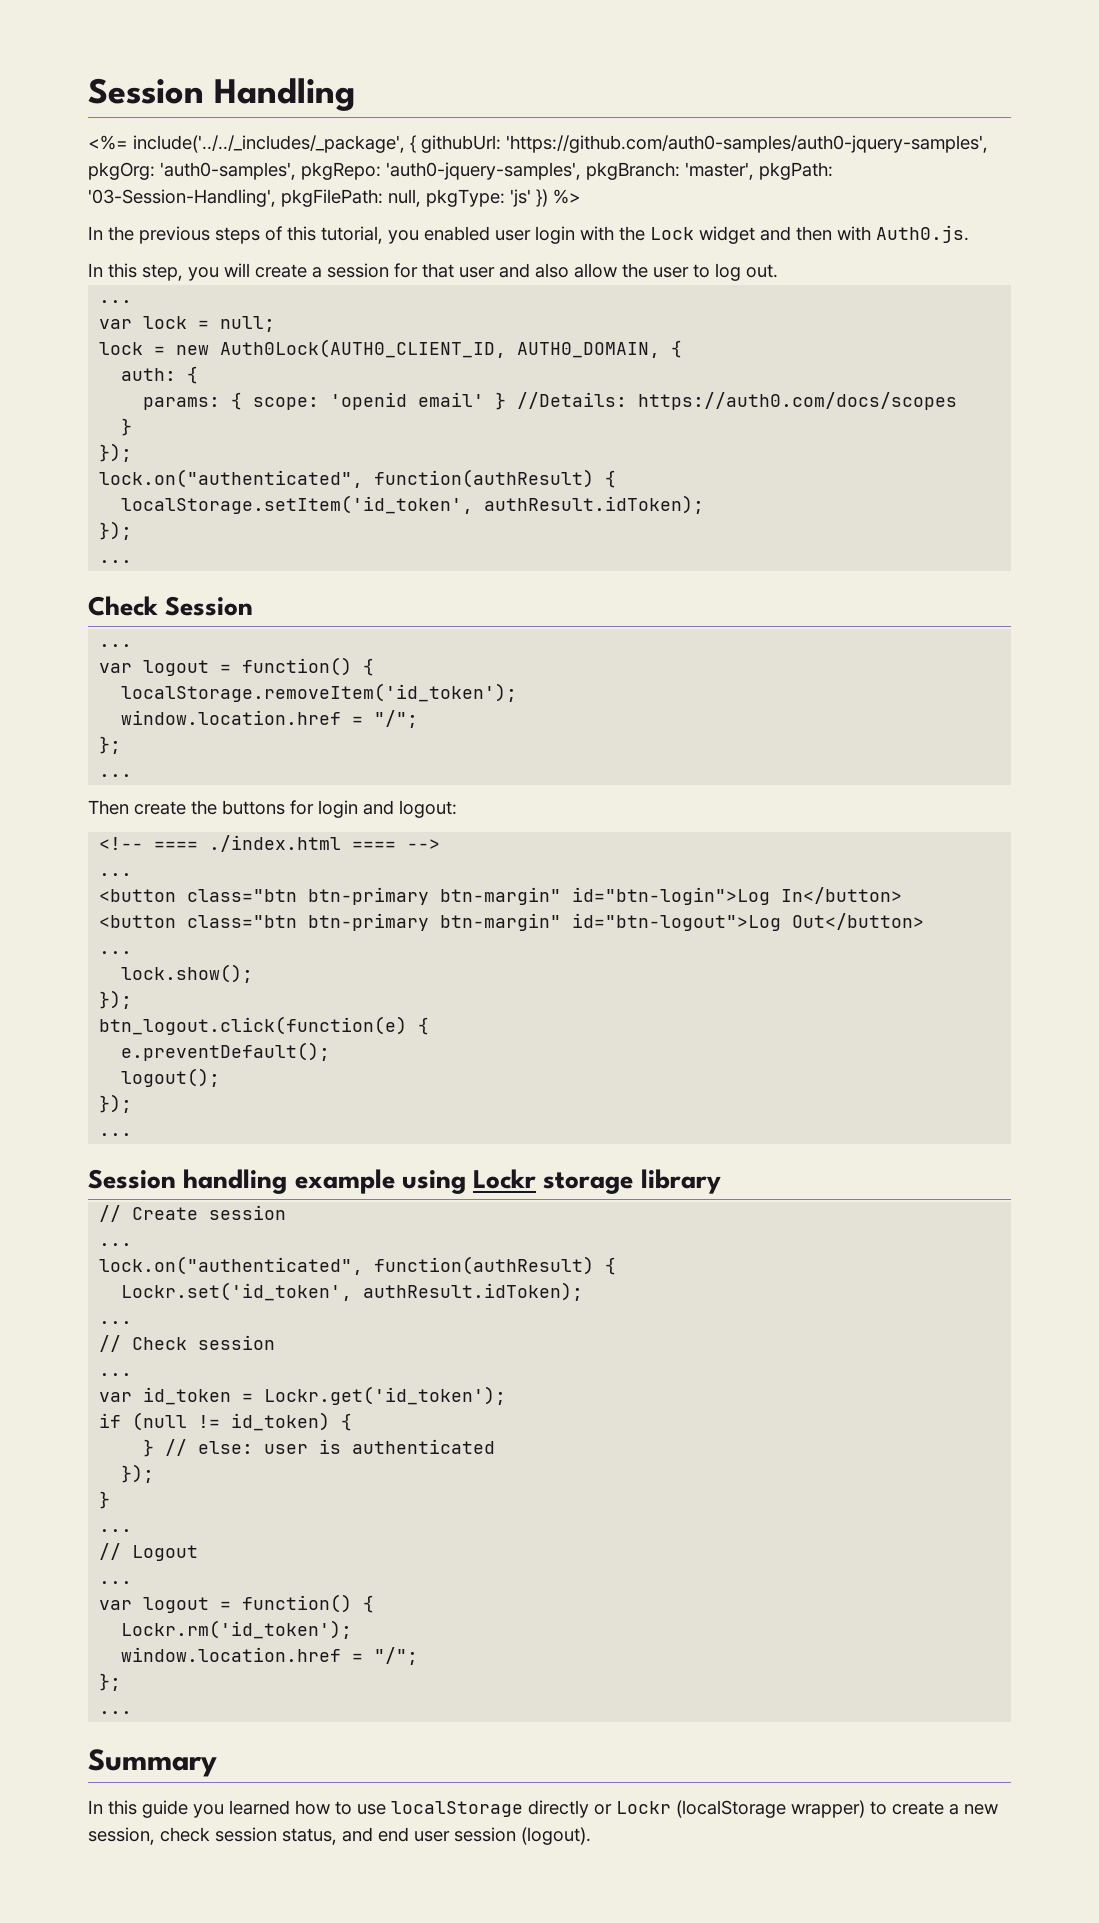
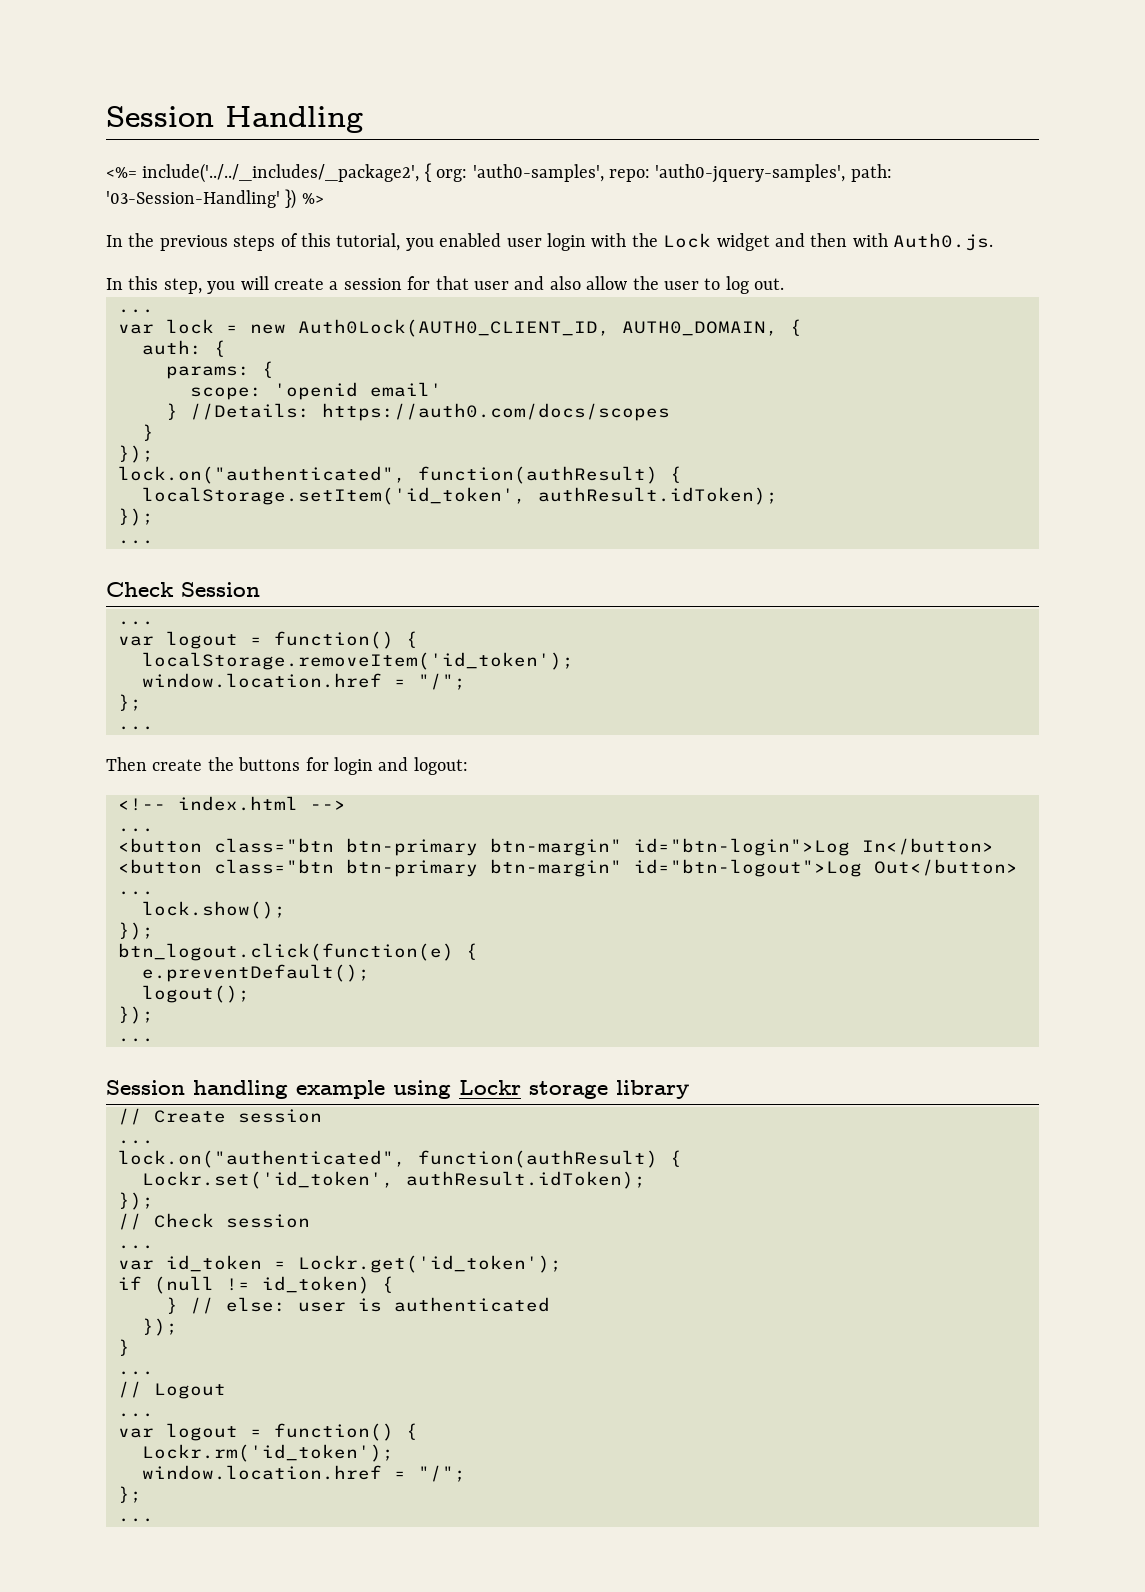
- <%= include('../../_includes/_package', { githubUrl: 'https://github.com/auth0-samples/auth0-jquery-samples', pkgOrg: 'auth0-samples', pkgRepo: 'auth0-jquery-samples', pkgBranch: 'master', pkgPath: '03-Session-Handling', pkgFilePath: null, pkgType: 'js' }) %>
+ <%= include('../../_includes/_package2', { org: 'auth0-samples', repo: 'auth0-jquery-samples', path: '03-Session-Handling' }) %>
- var lock = null;
- lock = new Auth0Lock(AUTH0_CLIENT_ID, AUTH0_DOMAIN, {
+ var lock = new Auth0Lock(AUTH0_CLIENT_ID, AUTH0_DOMAIN, {
- params: { scope: 'openid email' } //Details: https://auth0.com/docs/scopes
+ params: {
+ scope: 'openid email'
+ } //Details: https://auth0.com/docs/scopes
- <!-- ==== ./index.html ==== -->
+ <!-- index.html -->
  Lockr.set('id_token', authResult.idToken);
- ...
+ });
- Summary
- In this guide you learned how to use localStorage directly or Lockr (localStorage wrapper) to create a new session, check session status, and end user session (logout).

